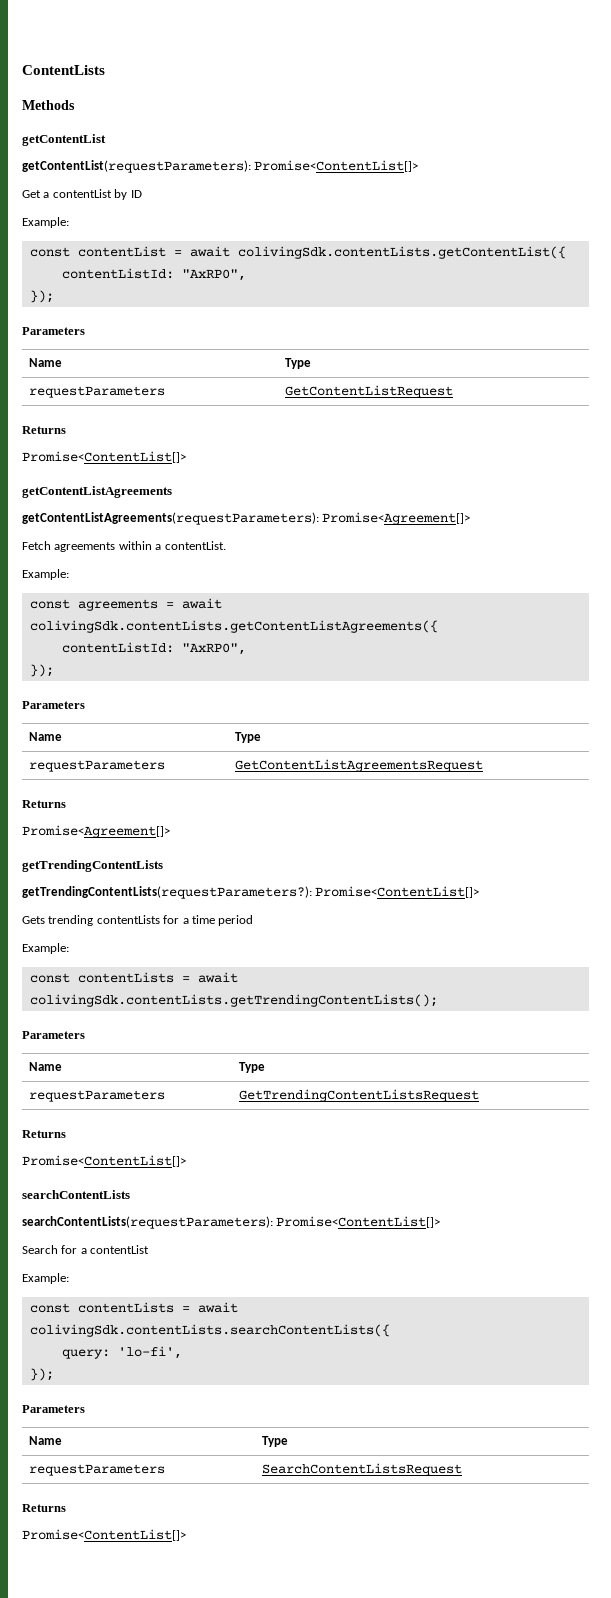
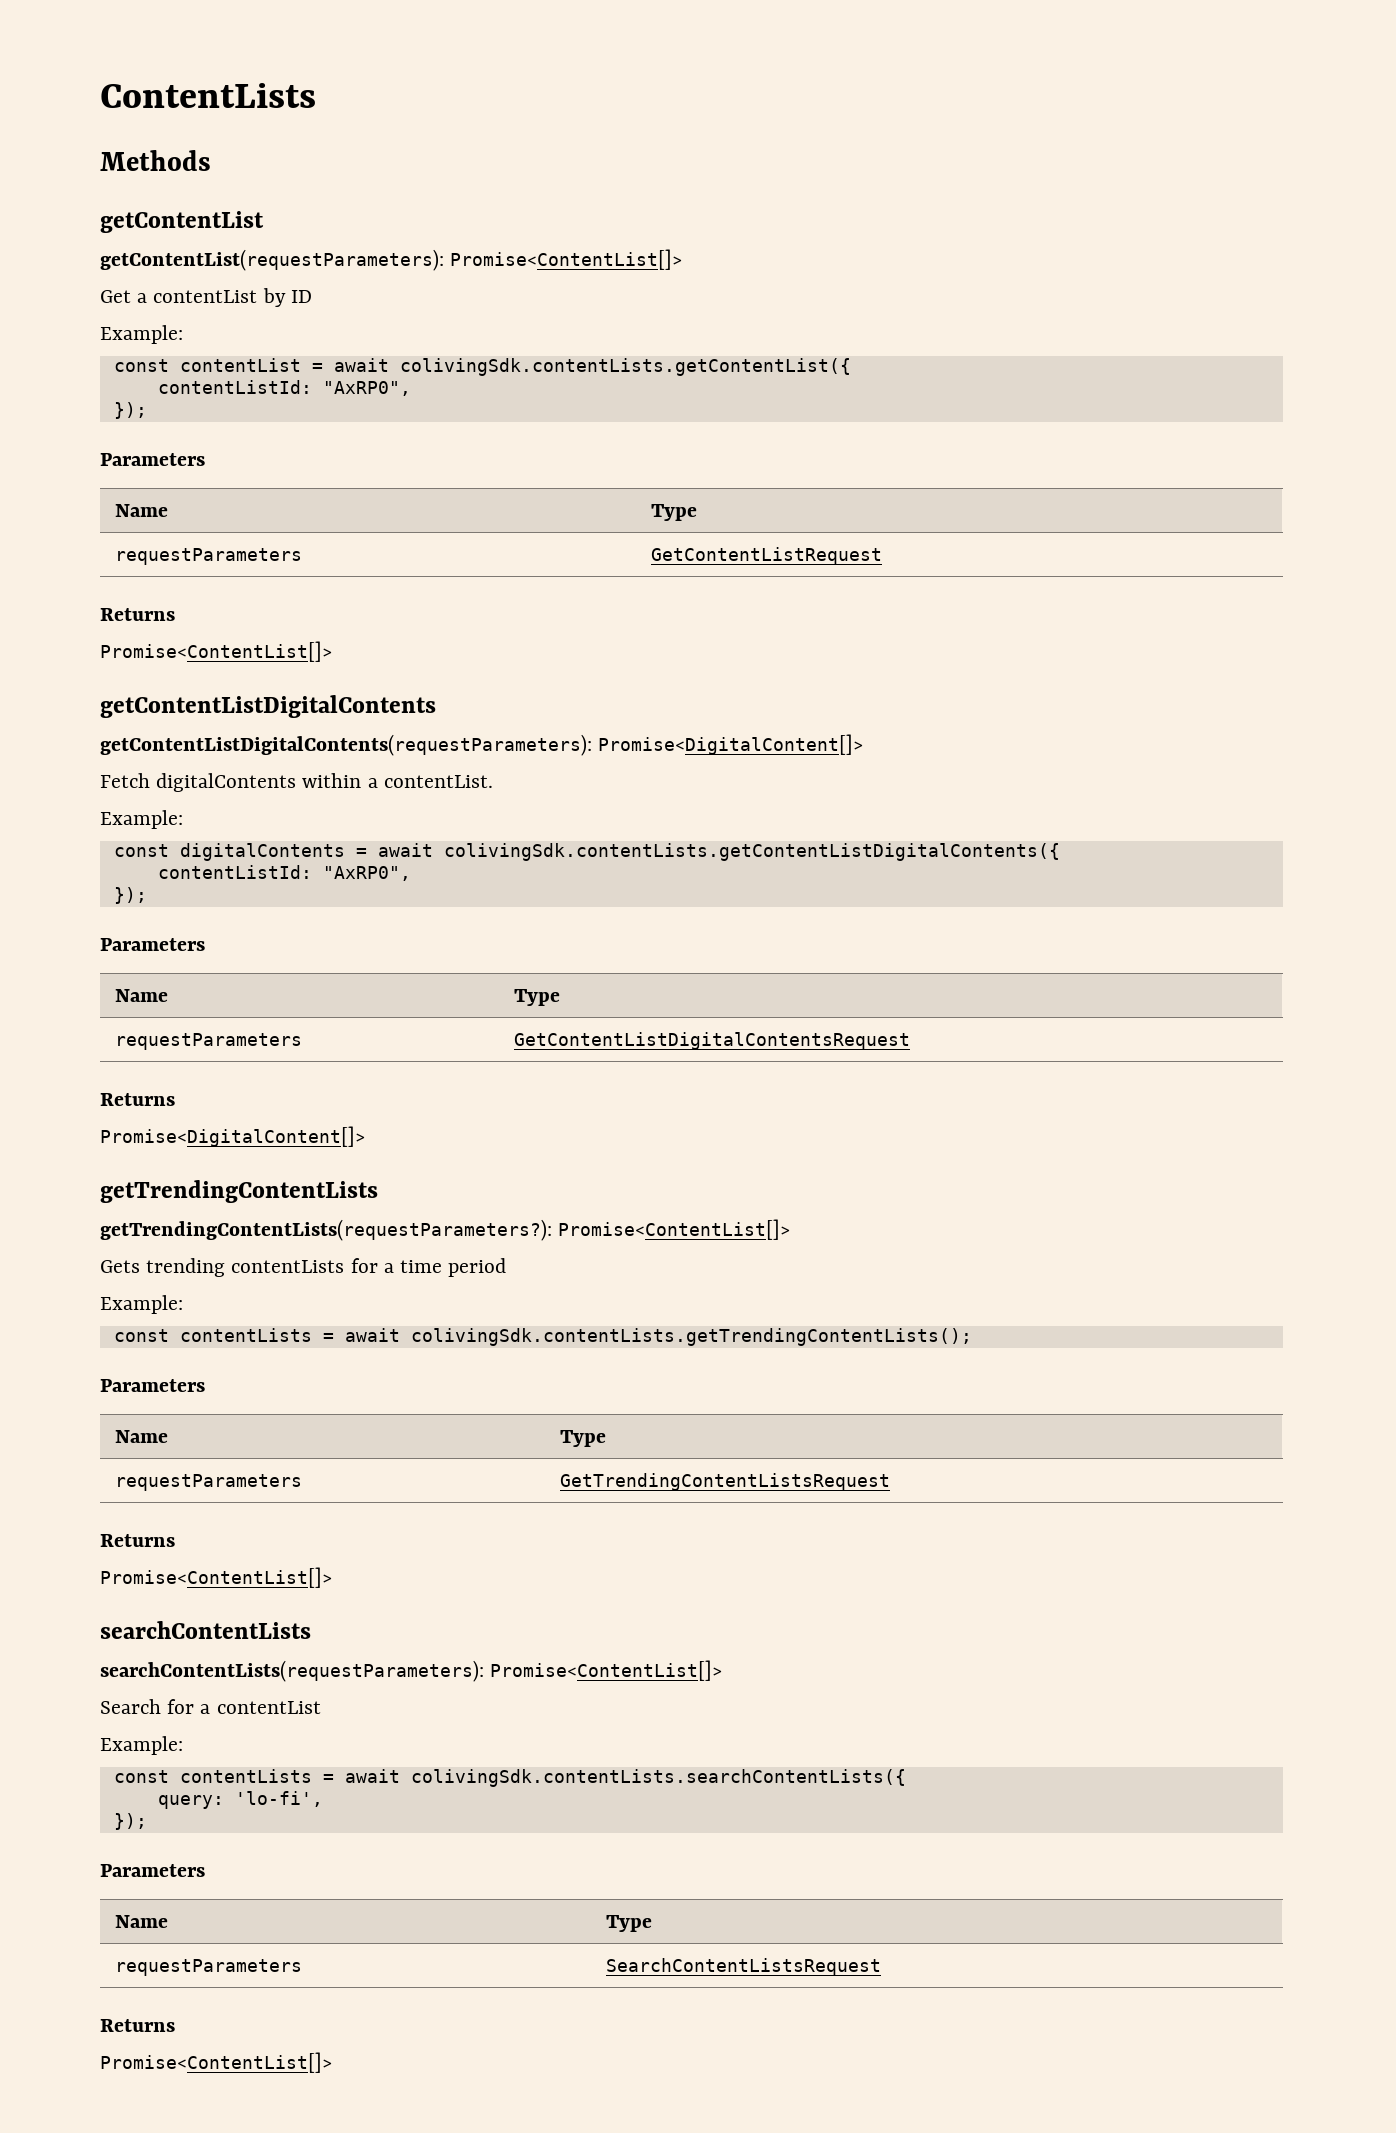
- getContentListAgreements
- getContentListAgreements(requestParameters): Promise<Agreement[]>
+ getContentListDigitalContents
+ getContentListDigitalContents(requestParameters): Promise<DigitalContent[]>
- Fetch agreements within a contentList.
+ Fetch digitalContents within a contentList.
- const agreements = await colivingSdk.contentLists.getContentListAgreements({
+ const digitalContents = await colivingSdk.contentLists.getContentListDigitalContents({
  contentListId: "AxRP0",
  });
  Parameters
  Name | Type
- requestParameters | GetContentListAgreementsRequest
+ requestParameters | GetContentListDigitalContentsRequest
  Returns
- Promise<Agreement[]>
+ Promise<DigitalContent[]>

